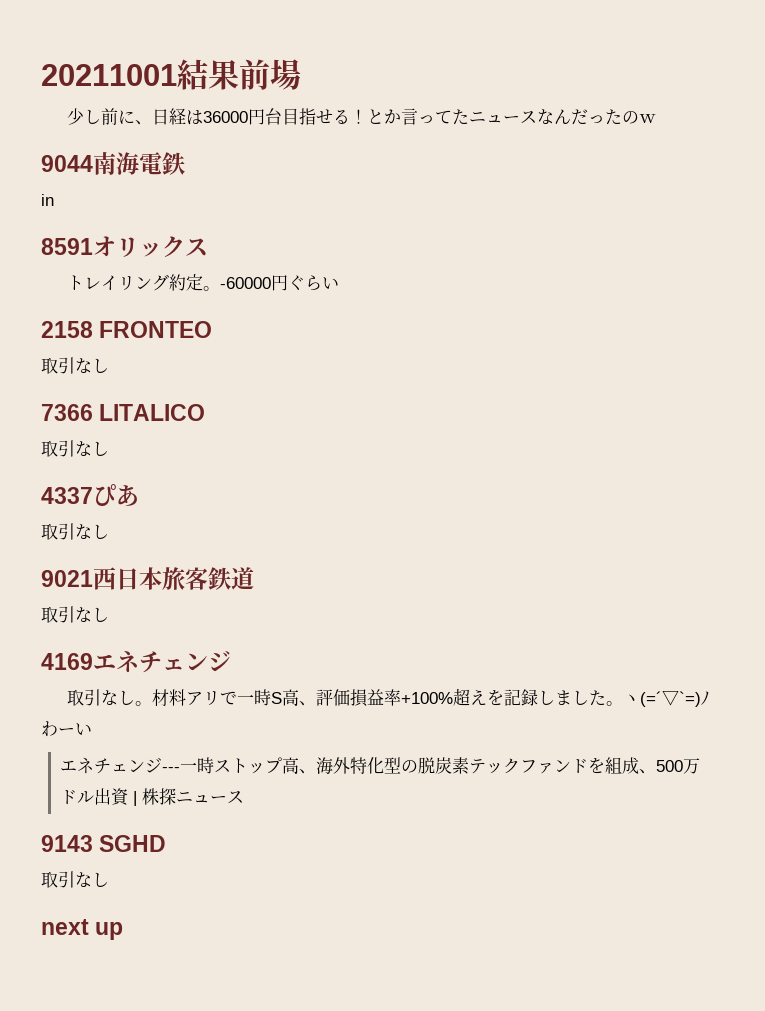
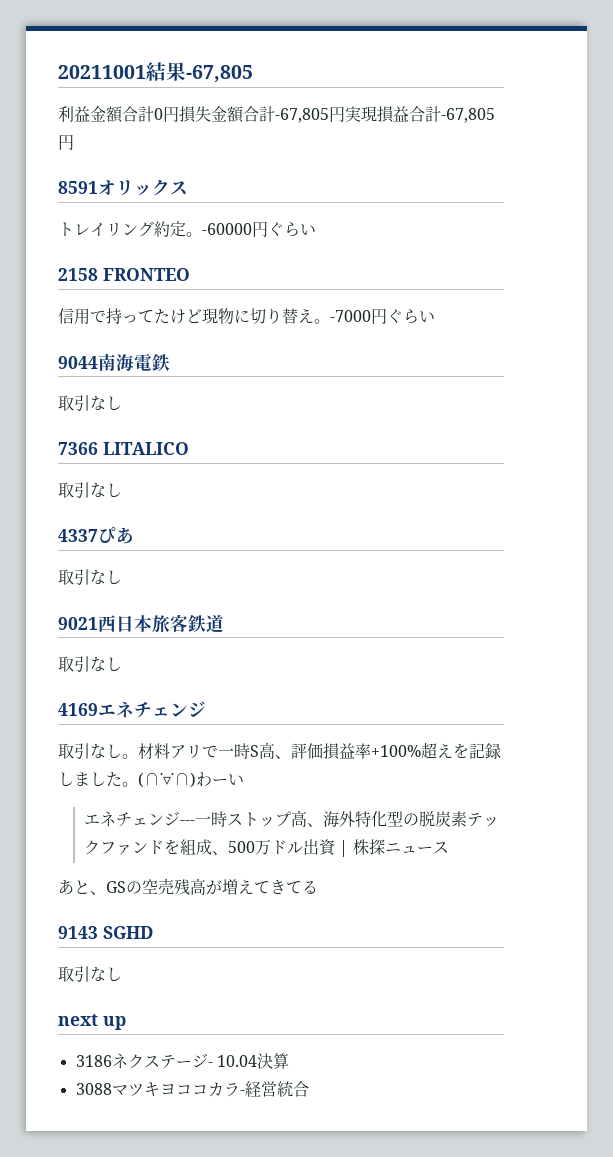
- 20211001結果前場
- 少し前に、日経は36000円台目指せる！とか言ってたニュースなんだったのｗ
- 9044南海電鉄
- in
+ 20211001結果-67,805
+ 利益金額合計0円損失金額合計-67,805円実現損益合計-67,805円
+ 信用で持ってたけど現物に切り替え。-7000円ぐらい
+ 9044南海電鉄
- ヽ(=´▽`=)ﾉわーい
+ (∩˙▿˙∩)わーい
+ あと、GSの空売残高が増えてきてる
+ 3186ネクステージ- 10.04決算
+ 3088マツキヨココカラ-経営統合

